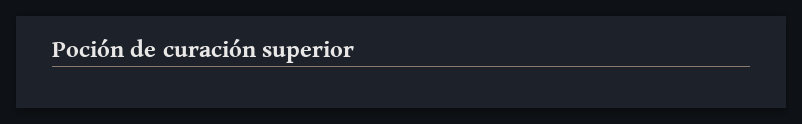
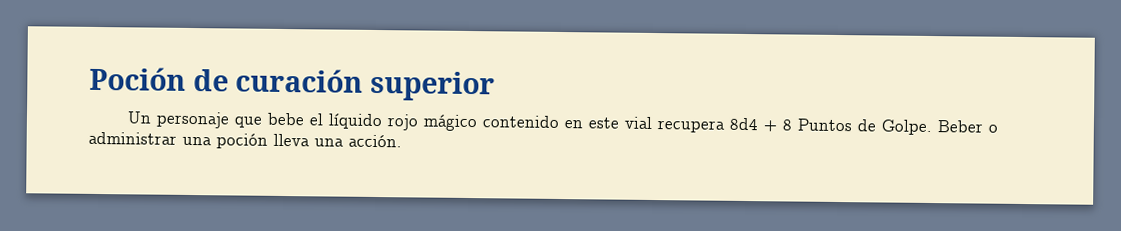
+ Un personaje que bebe el líquido rojo mágico contenido en este vial recupera 8d4 + 8 Puntos de Golpe. Beber o administrar una poción lleva una acción.

